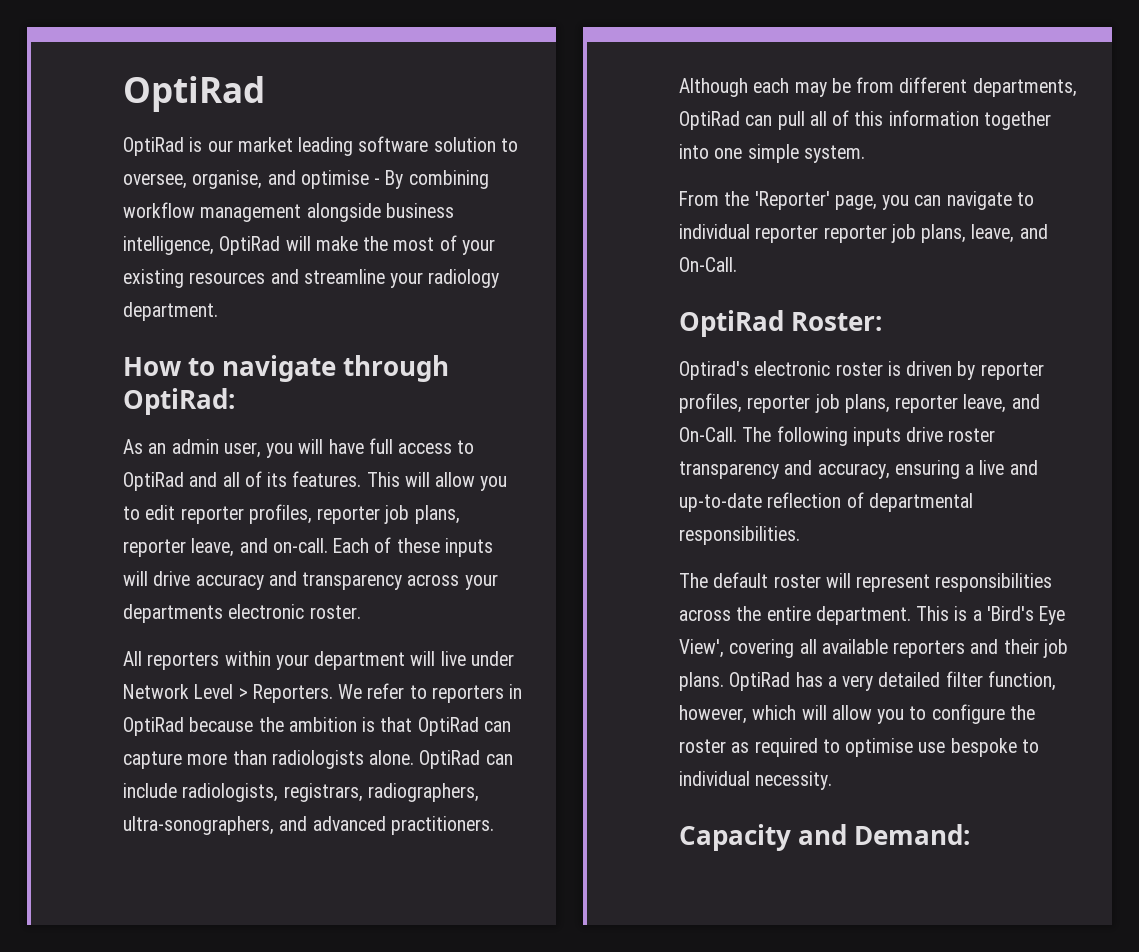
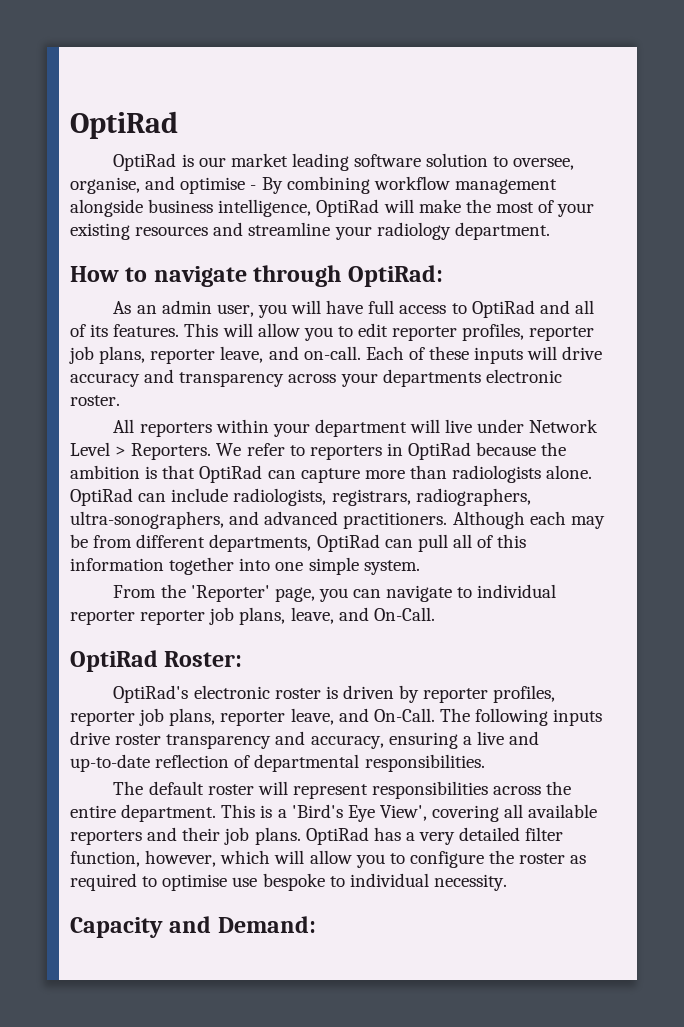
- Optirad's electronic roster is driven by reporter profiles, reporter job plans, reporter leave, and On-Call.
+ OptiRad's electronic roster is driven by reporter profiles, reporter job plans, reporter leave, and On-Call.

